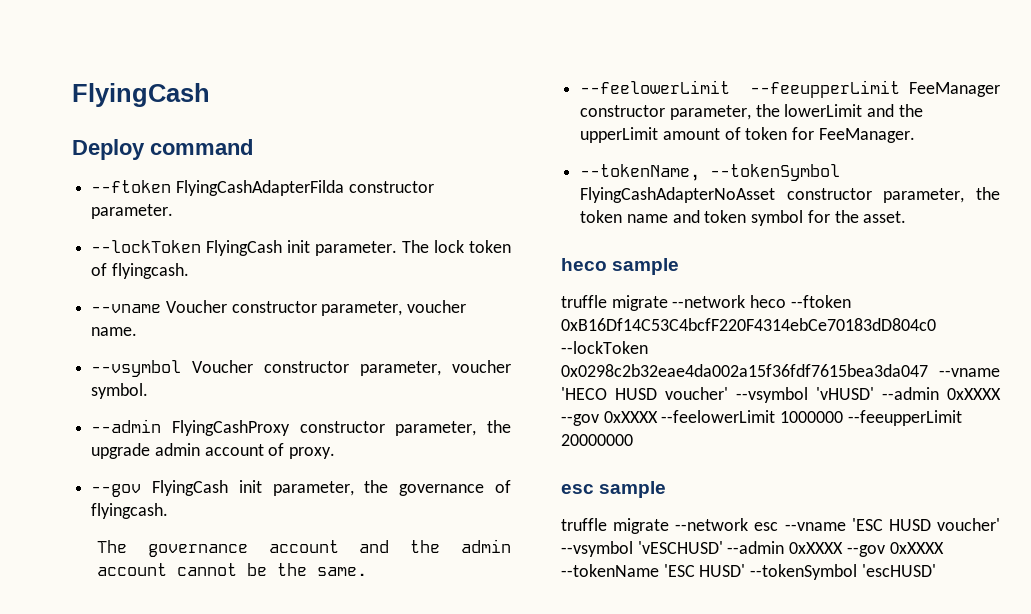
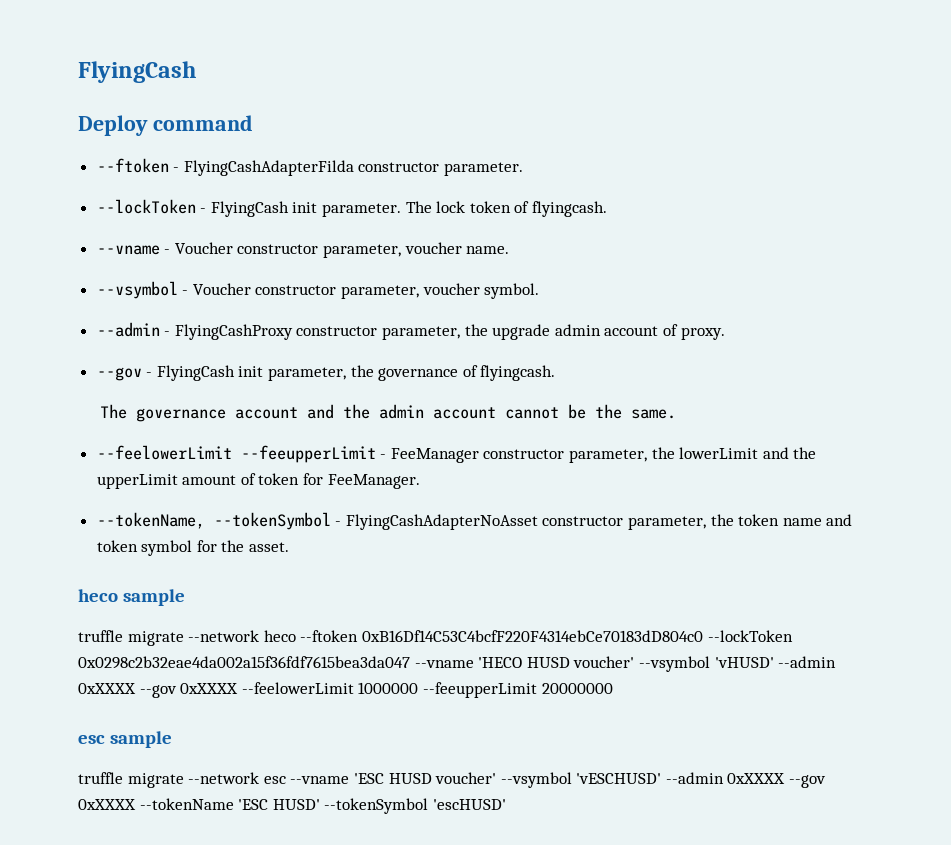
- --ftoken FlyingCashAdapterFilda constructor parameter.
+ --ftoken - FlyingCashAdapterFilda constructor parameter.
- --lockToken FlyingCash init parameter.
+ --lockToken - FlyingCash init parameter.
- --vname Voucher constructor parameter, voucher name.
+ --vname - Voucher constructor parameter, voucher name.
- --vsymbol Voucher constructor parameter, voucher symbol.
+ --vsymbol - Voucher constructor parameter, voucher symbol.
- --admin FlyingCashProxy constructor parameter, the upgrade admin account of proxy.
+ --admin - FlyingCashProxy constructor parameter, the upgrade admin account of proxy.
- --gov FlyingCash init parameter, the governance of flyingcash.
+ --gov - FlyingCash init parameter, the governance of flyingcash.
- --feelowerLimit --feeupperLimit FeeManager constructor parameter, the lowerLimit and the upperLimit amount of token for FeeManager.
+ --feelowerLimit --feeupperLimit - FeeManager constructor parameter, the lowerLimit and the upperLimit amount of token for FeeManager.
- --tokenName, --tokenSymbol FlyingCashAdapterNoAsset constructor parameter, the token name and token symbol for the asset.
+ --tokenName, --tokenSymbol - FlyingCashAdapterNoAsset constructor parameter, the token name and token symbol for the asset.

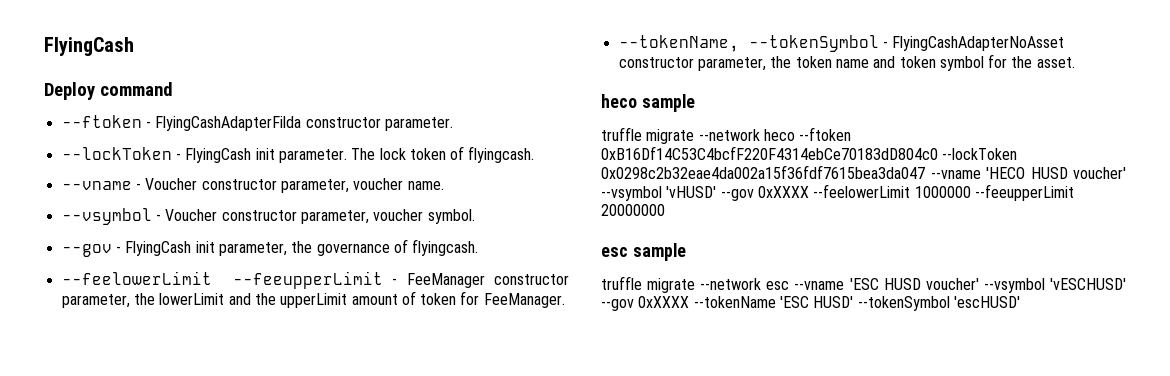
- --admin - FlyingCashProxy constructor parameter, the upgrade admin account of proxy.
- The governance account and the admin account cannot be the same.
- truffle migrate --network heco --ftoken 0xB16Df14C53C4bcfF220F4314ebCe70183dD804c0 --lockToken 0x0298c2b32eae4da002a15f36fdf7615bea3da047 --vname 'HECO HUSD voucher' --vsymbol 'vHUSD' --admin 0xXXXX --gov 0xXXXX --feelowerLimit 1000000 --feeupperLimit 20000000
+ truffle migrate --network heco --ftoken 0xB16Df14C53C4bcfF220F4314ebCe70183dD804c0 --lockToken 0x0298c2b32eae4da002a15f36fdf7615bea3da047 --vname 'HECO HUSD voucher' --vsymbol 'vHUSD' --gov 0xXXXX --feelowerLimit 1000000 --feeupperLimit 20000000
- truffle migrate --network esc --vname 'ESC HUSD voucher' --vsymbol 'vESCHUSD' --admin 0xXXXX --gov 0xXXXX --tokenName 'ESC HUSD' --tokenSymbol 'escHUSD'
+ truffle migrate --network esc --vname 'ESC HUSD voucher' --vsymbol 'vESCHUSD' --gov 0xXXXX --tokenName 'ESC HUSD' --tokenSymbol 'escHUSD'

